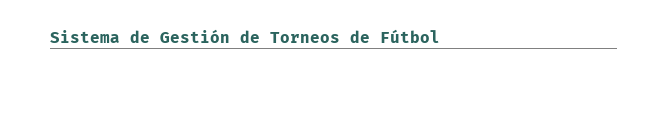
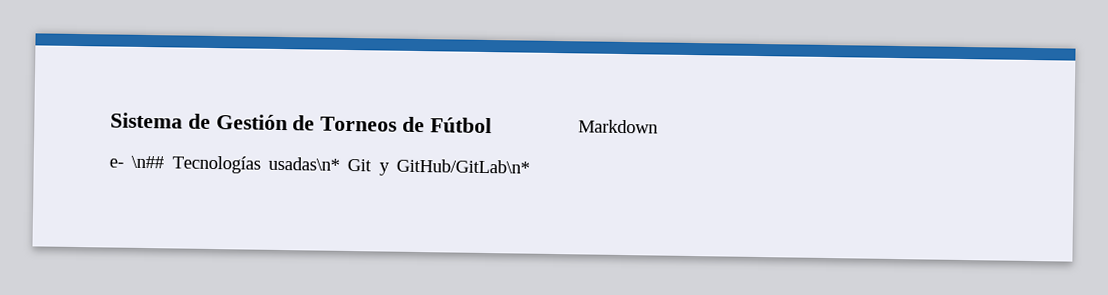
+ e- \n## Tecnologías usadas\n* Git y GitHub/GitLab\n* Markdown

